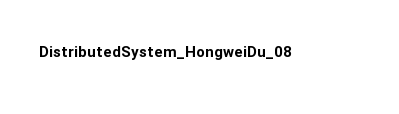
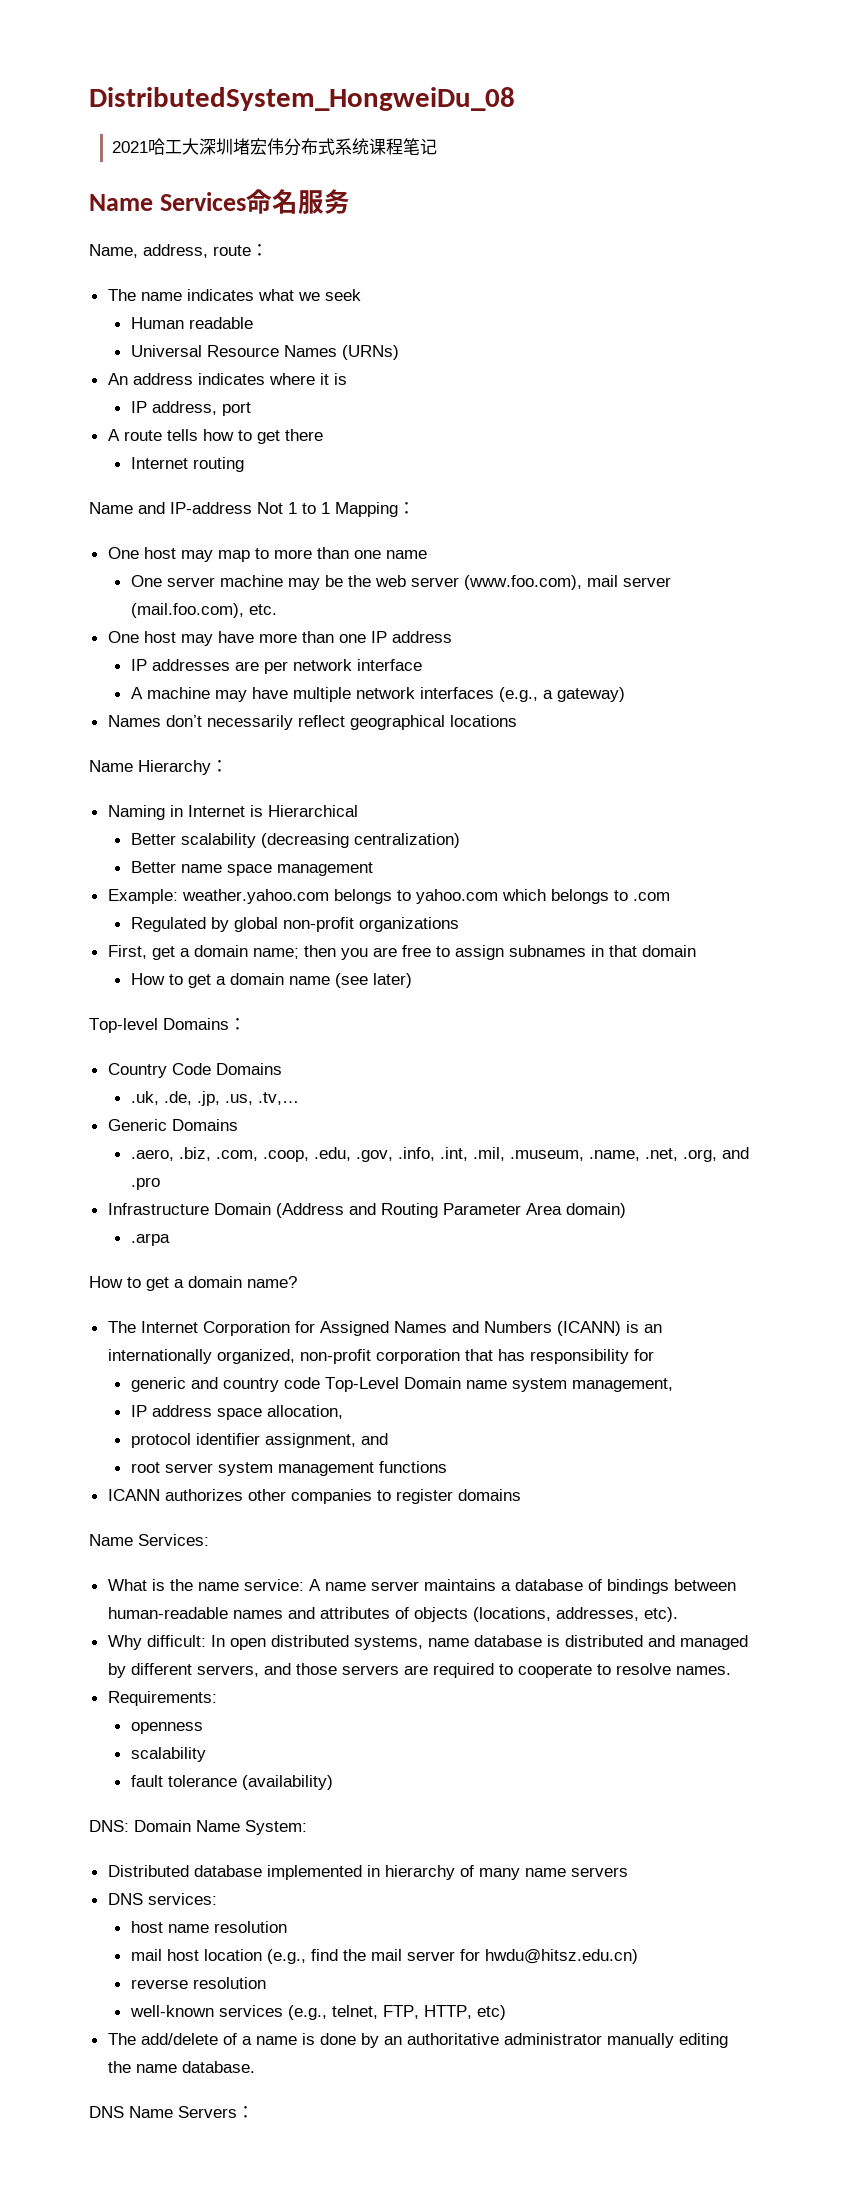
+ 2021哈工大深圳堵宏伟分布式系统课程笔记
+ Name Services命名服务
+ Name, address, route：
+ The name indicates what we seek
+ Human readable
+ Universal Resource Names (URNs)
+ An address indicates where it is
+ IP address, port
+ A route tells how to get there
+ Internet routing
+ Name and IP-address Not 1 to 1 Mapping：
+ One host may map to more than one name
+ One server machine may be the web server (www.foo.com), mail server (mail.foo.com), etc.
+ One host may have more than one IP address
+ IP addresses are per network interface
+ A machine may have multiple network interfaces (e.g., a gateway)
+ Names don’t necessarily reflect geographical locations
+ Name Hierarchy：
+ Naming in Internet is Hierarchical
+ Better scalability (decreasing centralization)
+ Better name space management
+ Example: weather.yahoo.com belongs to yahoo.com which belongs to .com
+ Regulated by global non-profit organizations
+ First, get a domain name; then you are free to assign subnames in that domain
+ How to get a domain name (see later)
+ Top-level Domains：
+ Country Code Domains
+ .uk, .de, .jp, .us, .tv,…
+ Generic Domains
+ .aero, .biz, .com, .coop, .edu, .gov, .info, .int, .mil, .museum, .name, .net, .org, and .pro
+ Infrastructure Domain (Address and Routing Parameter Area domain)
+ .arpa
+ How to get a domain name?
+ The Internet Corporation for Assigned Names and Numbers (ICANN) is an internationally organized, non-profit corporation that has responsibility for
+ generic and country code Top-Level Domain name system management,
+ IP address space allocation,
+ protocol identifier assignment, and
+ root server system management functions
+ ICANN authorizes other companies to register domains
+ Name Services:
+ What is the name service: A name server maintains a database of bindings between human-readable names and attributes of objects (locations, addresses, etc).
+ Why difficult: In open distributed systems, name database is distributed and managed by different servers, and those servers are required to cooperate to resolve names.
+ Requirements:
+ openness
+ scalability
+ fault tolerance (availability)
+ DNS: Domain Name System:
+ Distributed database implemented in hierarchy of many name servers
+ DNS services:
+ host name resolution
+ mail host location (e.g., find the mail server for hwdu@hitsz.edu.cn)
+ reverse resolution
+ well-known services (e.g., telnet, FTP, HTTP, etc)
+ The add/delete of a name is done by an authoritative administrator manually editing the name database.
+ DNS Name Servers：

